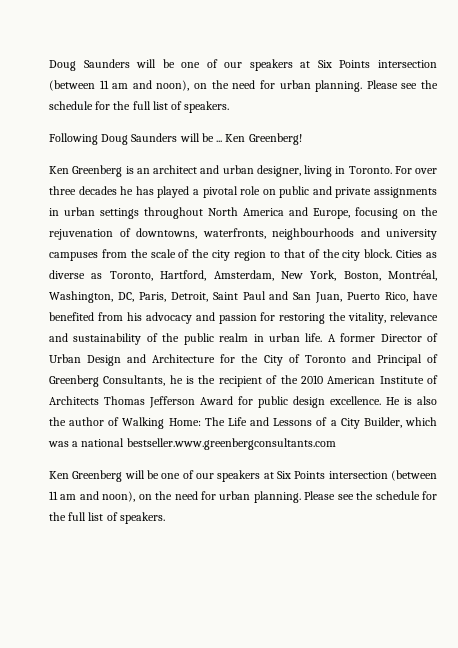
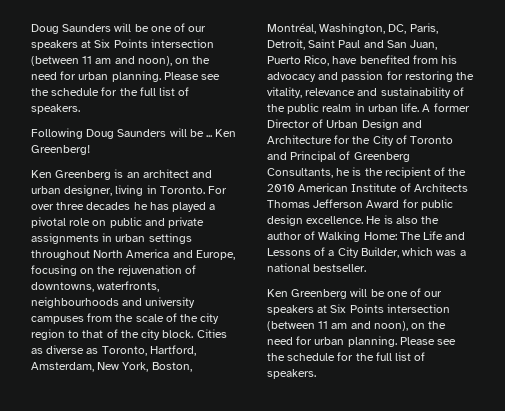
- He is also the author of Walking Home: The Life and Lessons of a City Builder, which was a national bestseller.www.greenbergconsultants.com
+ He is also the author of Walking Home: The Life and Lessons of a City Builder, which was a national bestseller.

